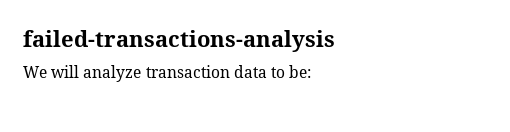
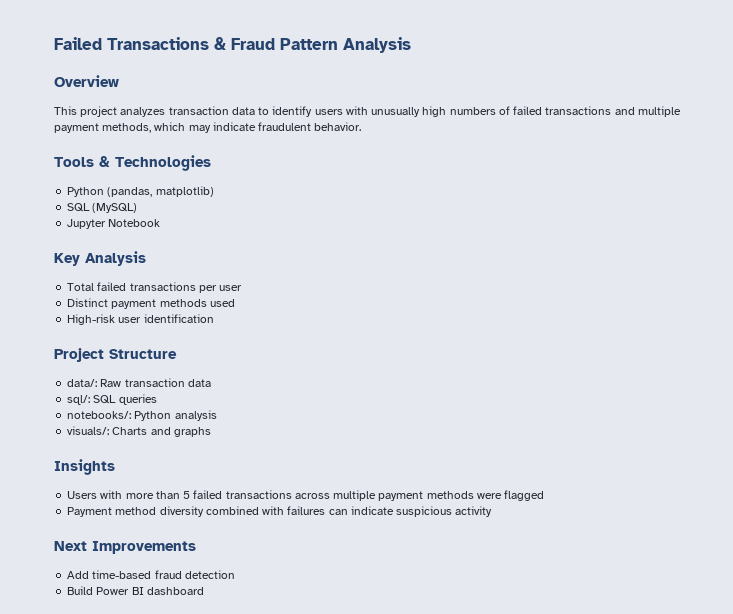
- failed-transactions-analysis
- We will analyze transaction data to be:
+ Failed Transactions & Fraud Pattern Analysis
+ Overview
+ This project analyzes transaction data to identify users with unusually high numbers of failed transactions and multiple payment methods, which may indicate fraudulent behavior.
+ Tools & Technologies
+ Python (pandas, matplotlib)
+ SQL (MySQL)
+ Jupyter Notebook
+ Key Analysis
+ Total failed transactions per user
+ Distinct payment methods used
+ High-risk user identification
+ Project Structure
+ data/: Raw transaction data
+ sql/: SQL queries
+ notebooks/: Python analysis
+ visuals/: Charts and graphs
+ Insights
+ Users with more than 5 failed transactions across multiple payment methods were flagged
+ Payment method diversity combined with failures can indicate suspicious activity
+ Next Improvements
+ Add time-based fraud detection
+ Build Power BI dashboard

